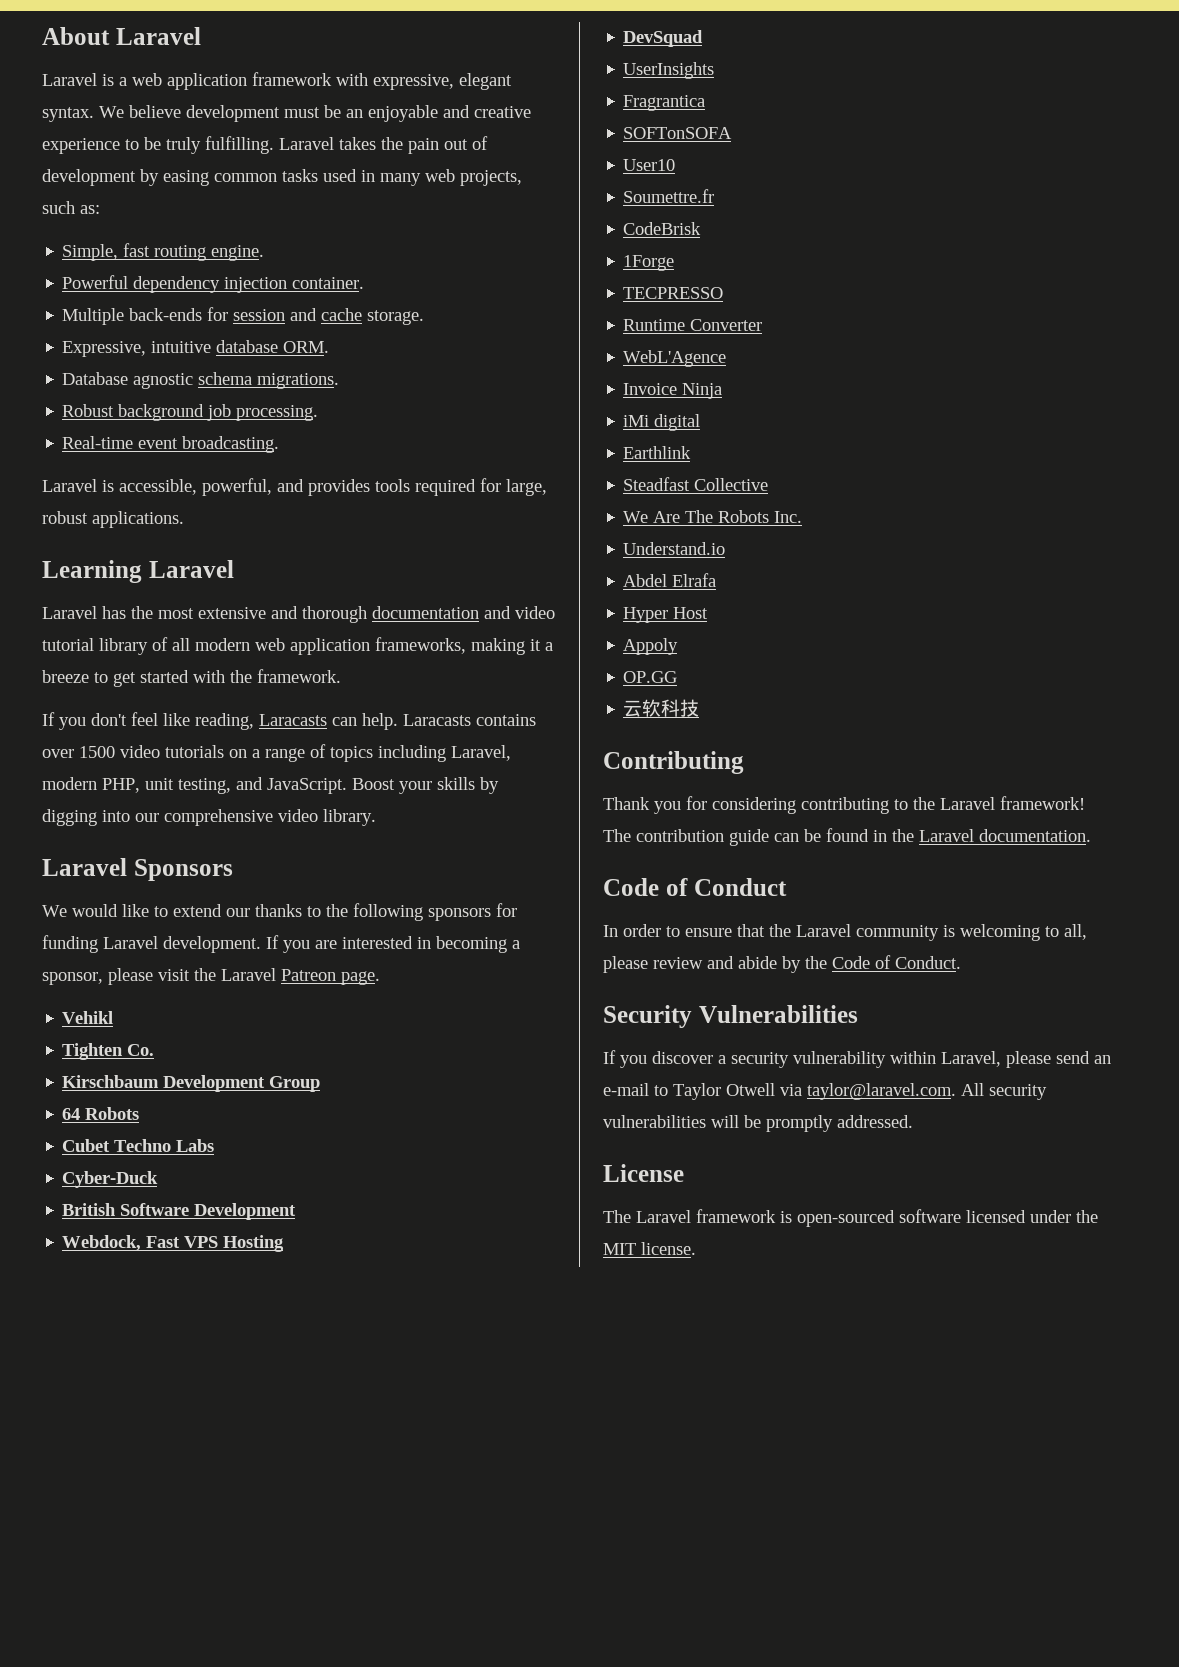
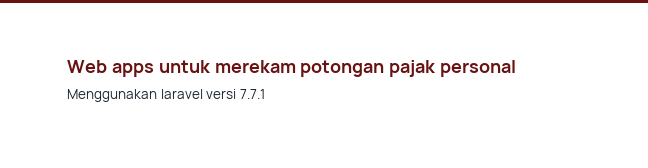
- About Laravel
- Laravel is a web application framework with expressive, elegant syntax. We believe development must be an enjoyable and creative experience to be truly fulfilling. Laravel takes the pain out of development by easing common tasks used in many web projects, such as:
- Simple, fast routing engine.
- Powerful dependency injection container.
- Multiple back-ends for session and cache storage.
- Expressive, intuitive database ORM.
- Database agnostic schema migrations.
- Robust background job processing.
- Real-time event broadcasting.
- Laravel is accessible, powerful, and provides tools required for large, robust applications.
- Learning Laravel
- Laravel has the most extensive and thorough documentation and video tutorial library of all modern web application frameworks, making it a breeze to get started with the framework.
- If you don't feel like reading, Laracasts can help. Laracasts contains over 1500 video tutorials on a range of topics including Laravel, modern PHP, unit testing, and JavaScript. Boost your skills by digging into our comprehensive video library.
- Laravel Sponsors
- We would like to extend our thanks to the following sponsors for funding Laravel development. If you are interested in becoming a sponsor, please visit the Laravel Patreon page.
- Vehikl
- Tighten Co.
- Kirschbaum Development Group
- 64 Robots
- Cubet Techno Labs
- Cyber-Duck
- British Software Development
- Webdock, Fast VPS Hosting
- DevSquad
- UserInsights
- Fragrantica
- SOFTonSOFA
- User10
- Soumettre.fr
- CodeBrisk
- 1Forge
- TECPRESSO
- Runtime Converter
- WebL'Agence
- Invoice Ninja
- iMi digital
- Earthlink
- Steadfast Collective
- We Are The Robots Inc.
- Understand.io
- Abdel Elrafa
- Hyper Host
- Appoly
- OP.GG
- 云软科技
- Contributing
- Thank you for considering contributing to the Laravel framework! The contribution guide can be found in the Laravel documentation.
- Code of Conduct
- In order to ensure that the Laravel community is welcoming to all, please review and abide by the Code of Conduct.
- Security Vulnerabilities
- If you discover a security vulnerability within Laravel, please send an e-mail to Taylor Otwell via taylor@laravel.com. All security vulnerabilities will be promptly addressed.
- License
- The Laravel framework is open-sourced software licensed under the MIT license.
+ Web apps untuk merekam potongan pajak personal
+ Menggunakan laravel versi 7.7.1

